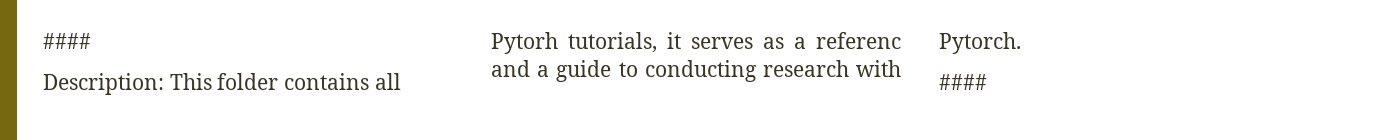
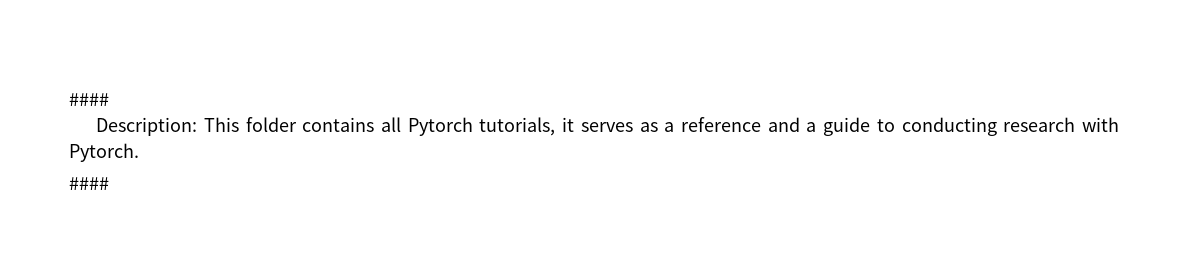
- Description: This folder contains all Pytorh tutorials, it serves as a referenc and a guide to conducting research with Pytorch.
+ Description: This folder contains all Pytorch tutorials, it serves as a reference and a guide to conducting research with Pytorch.

